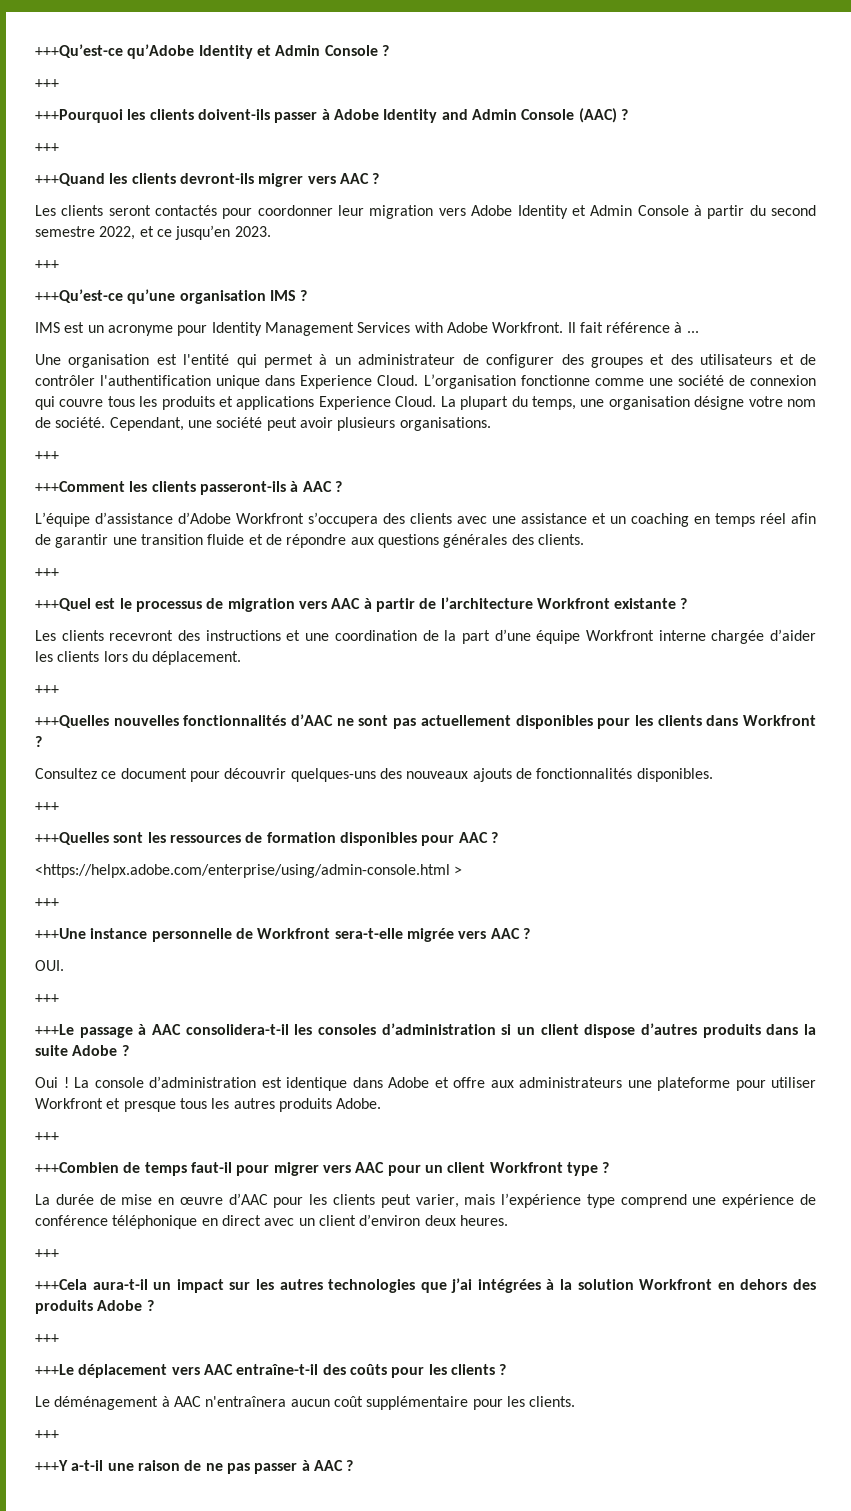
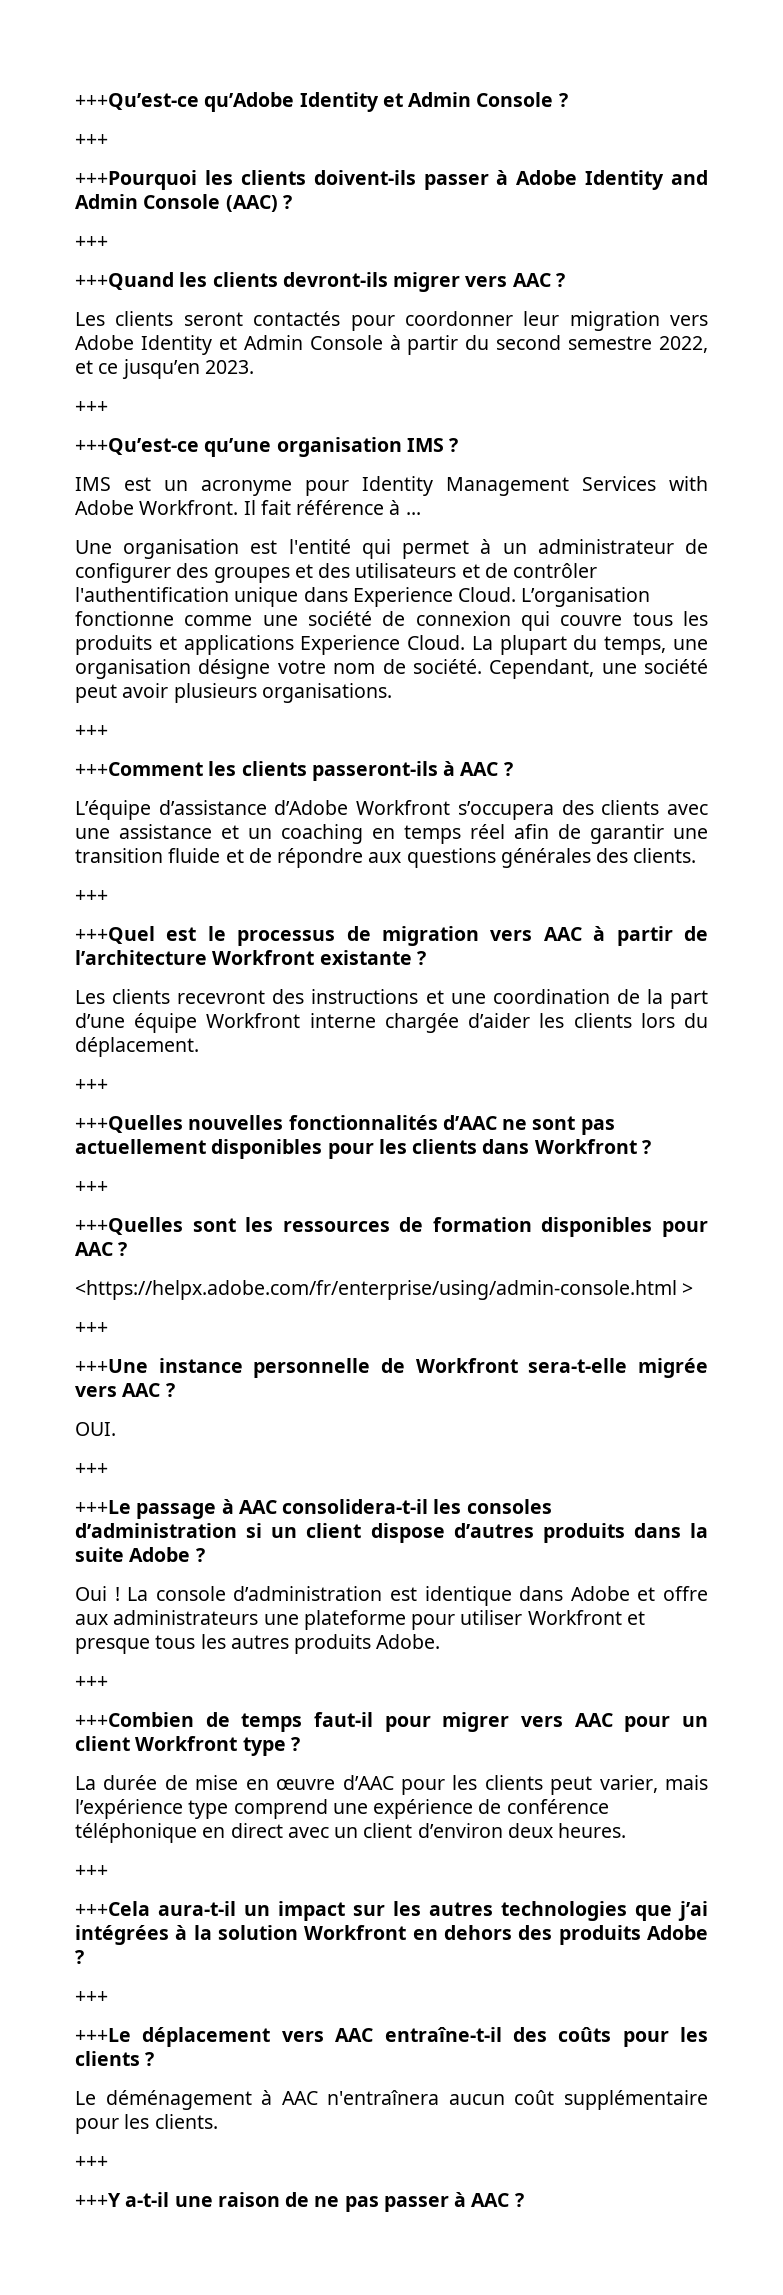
- Consultez ce document pour découvrir quelques-uns des nouveaux ajouts de fonctionnalités disponibles.
- <https://helpx.adobe.com/enterprise/using/admin-console.html >
+ <https://helpx.adobe.com/fr/enterprise/using/admin-console.html >

